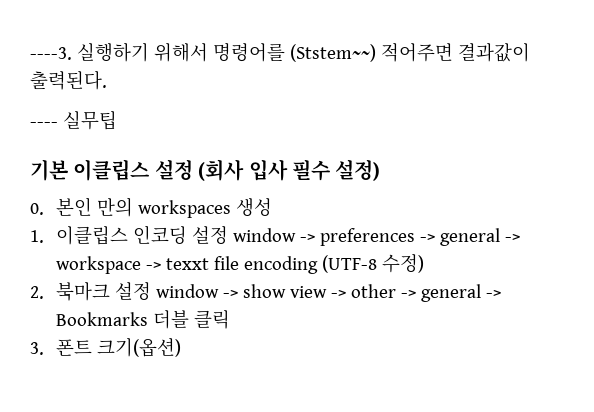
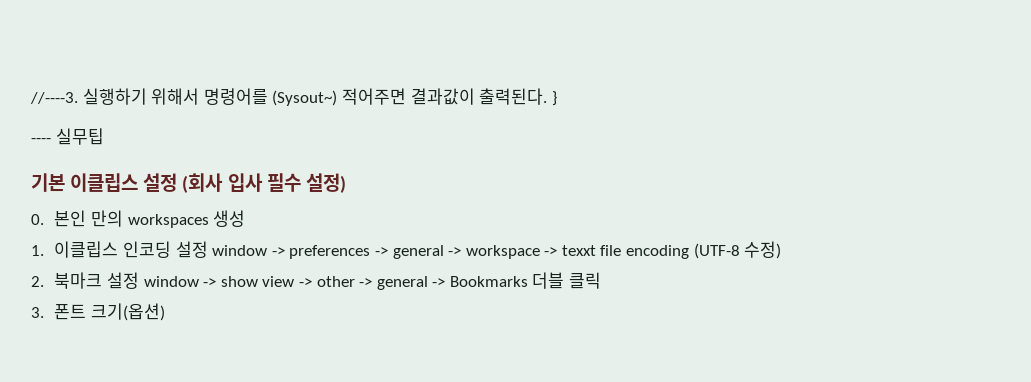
- ----3.
+ //----3.
- 실행하기 위해서 명령어를 (Ststem~~) 적어주면 결과값이 출력된다.
+ 실행하기 위해서 명령어를 (Sysout~) 적어주면 결과값이 출력된다. }

